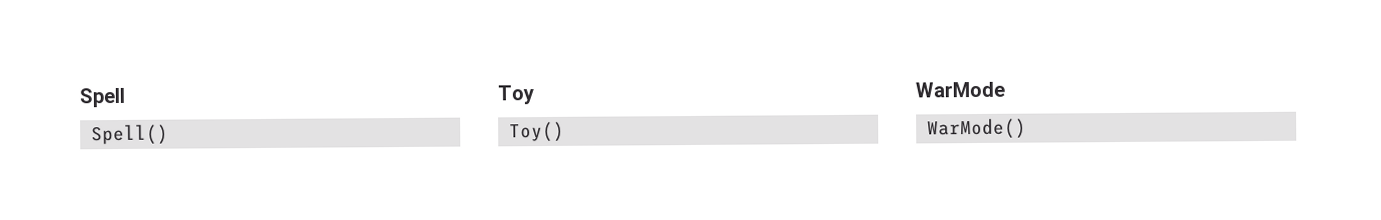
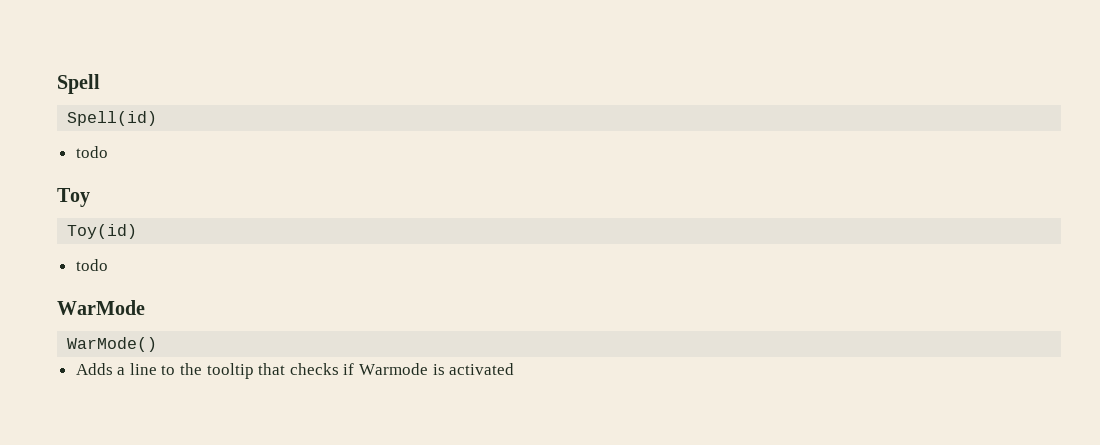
- Spell()
+ Spell(id)
+ todo
- Toy()
+ Toy(id)
+ todo
+ Adds a line to the tooltip that checks if Warmode is activated

